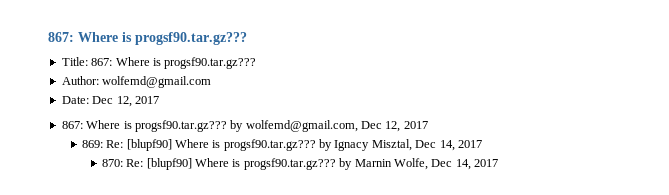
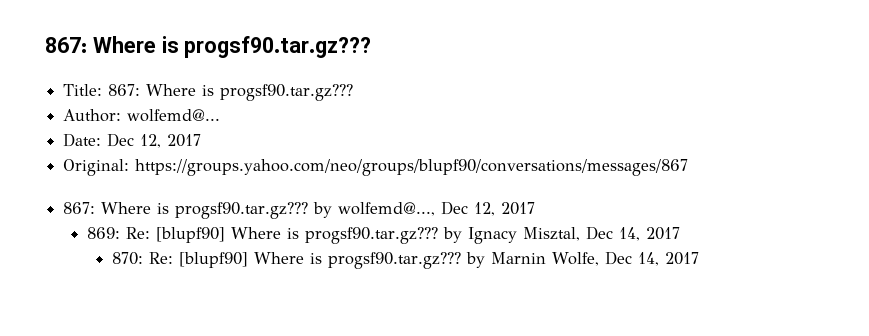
- Author: wolfemd@gmail.com
+ Author: wolfemd@...
+ Original: https://groups.yahoo.com/neo/groups/blupf90/conversations/messages/867
- 867: Where is progsf90.tar.gz??? by wolfemd@gmail.com, Dec 12, 2017
+ 867: Where is progsf90.tar.gz??? by wolfemd@..., Dec 12, 2017

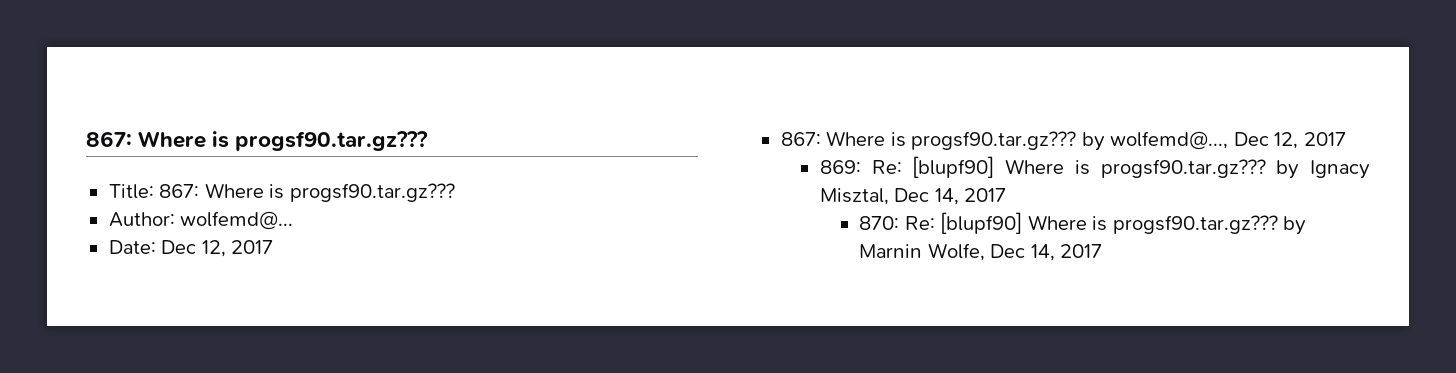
- Original: https://groups.yahoo.com/neo/groups/blupf90/conversations/messages/867

